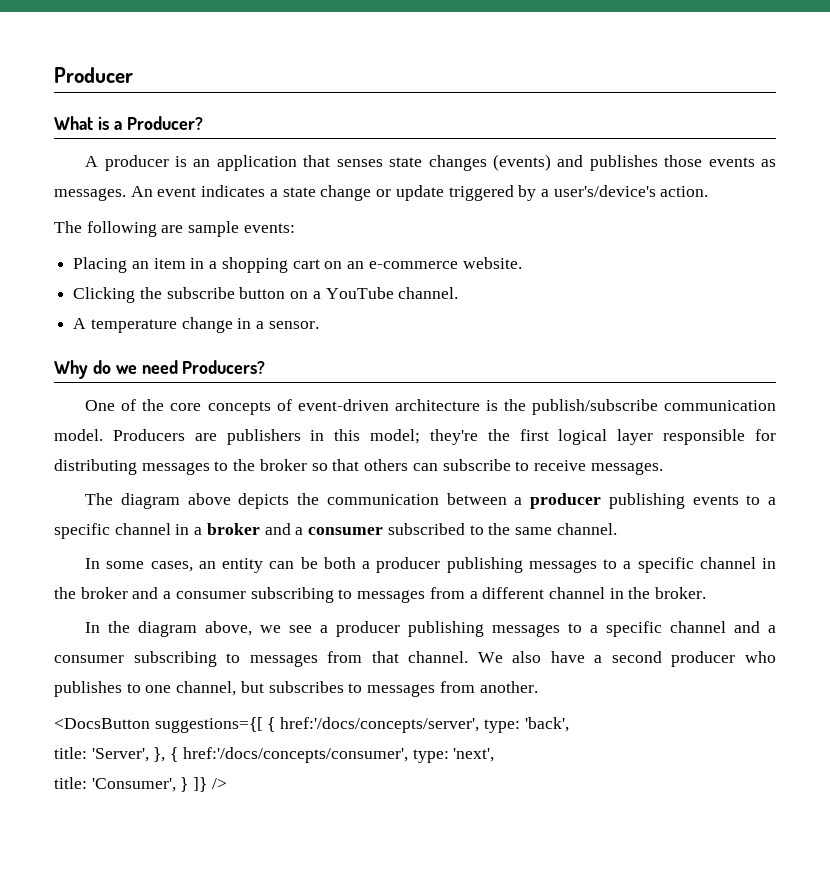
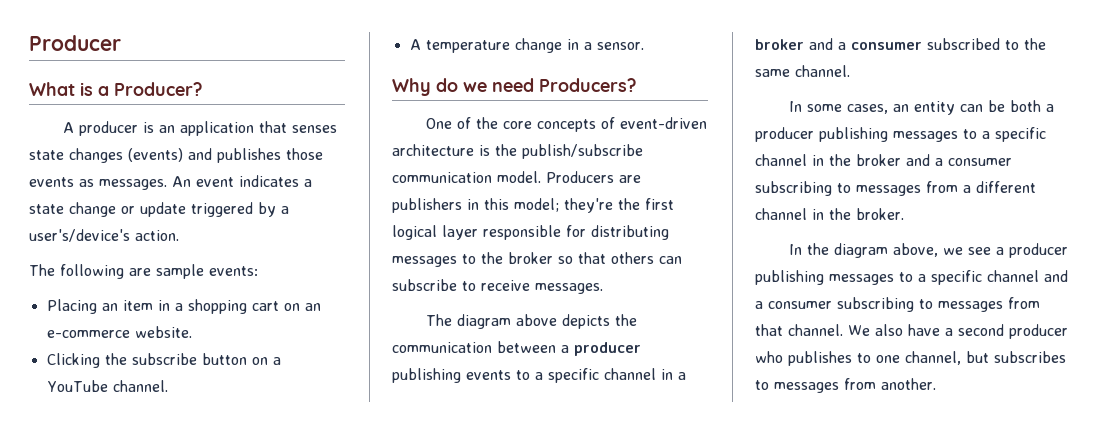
- <DocsButton suggestions={[ { href:'/docs/concepts/server', type: 'back',
- title: 'Server', }, { href:'/docs/concepts/consumer', type: 'next',
- title: 'Consumer', } ]} />

